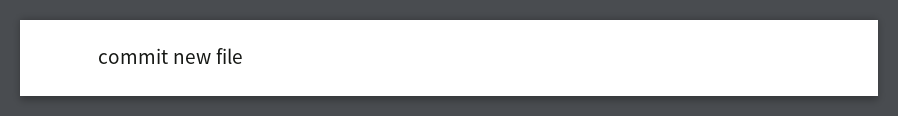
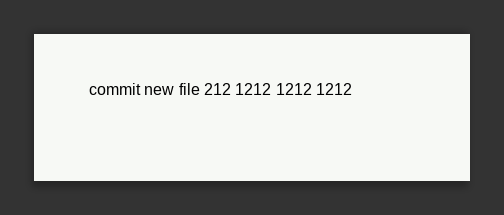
- commit new file
+ commit new file 212 1212 1212 1212

